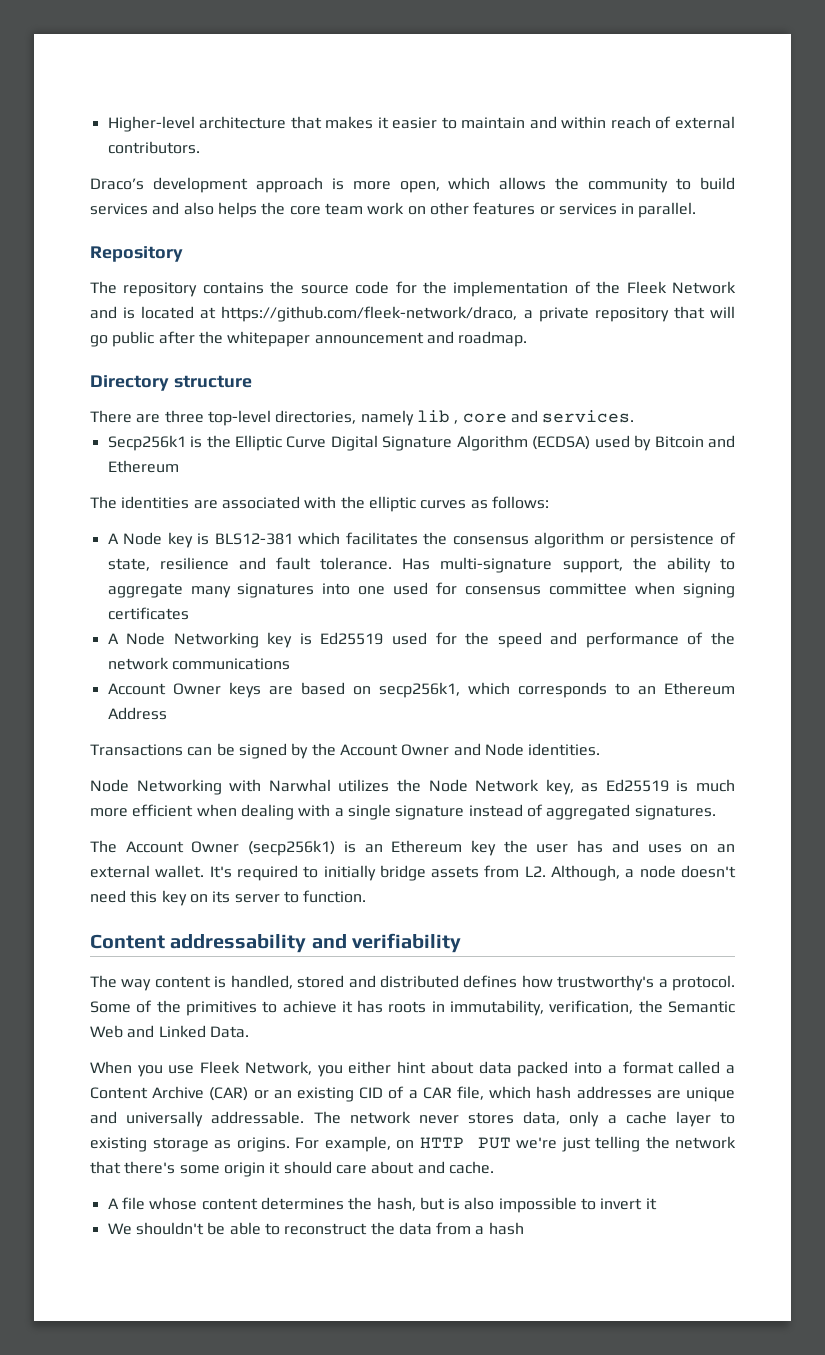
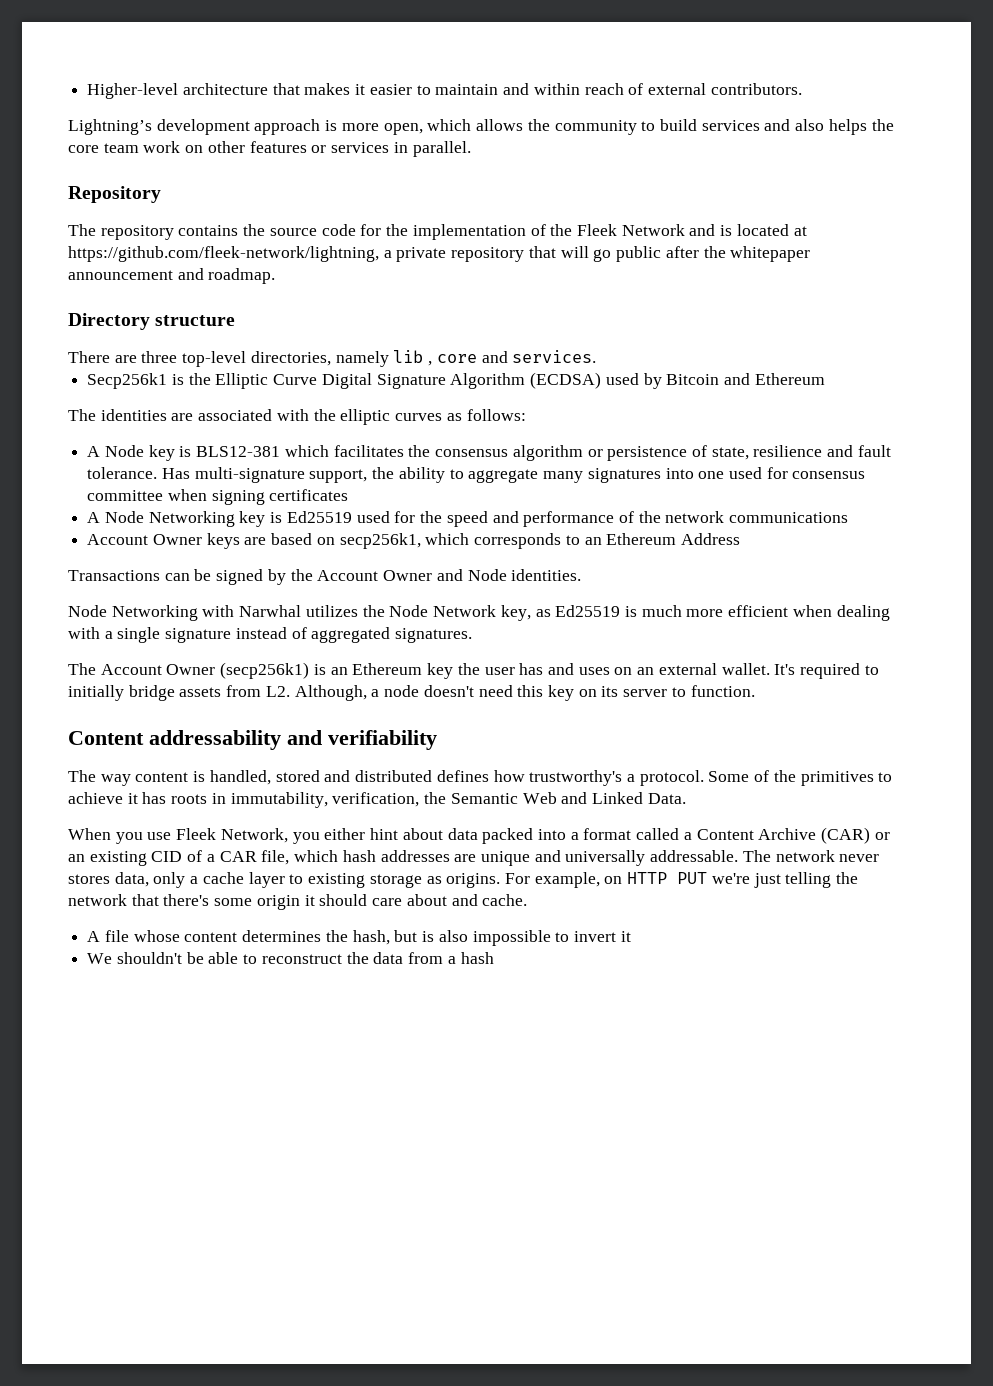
- Draco’s development approach is more open, which allows the community to build services and also helps the core team work on other features or services in parallel.
+ Lightning’s development approach is more open, which allows the community to build services and also helps the core team work on other features or services in parallel.
- The repository contains the source code for the implementation of the Fleek Network and is located at https://github.com/fleek-network/draco, a private repository that will go public after the whitepaper announcement and roadmap.
+ The repository contains the source code for the implementation of the Fleek Network and is located at https://github.com/fleek-network/lightning, a private repository that will go public after the whitepaper announcement and roadmap.

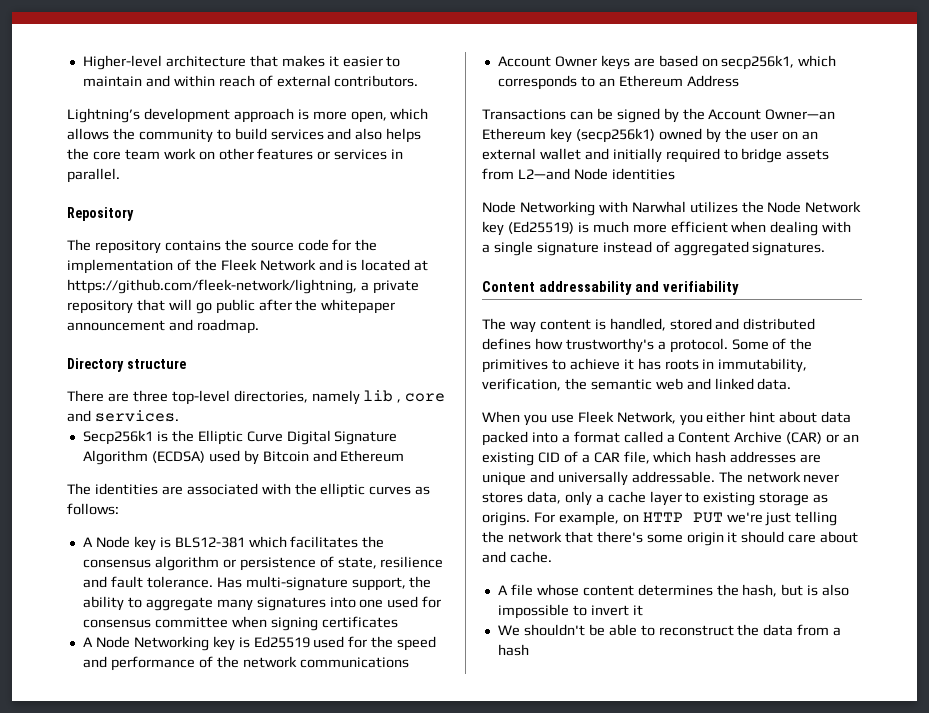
- Transactions can be signed by the Account Owner and Node identities.
+ Transactions can be signed by the Account Owner—an Ethereum key (secp256k1) owned by the user on an external wallet and initially required to bridge assets from L2—and Node identities
- Node Networking with Narwhal utilizes the Node Network key, as Ed25519 is much more efficient when dealing with a single signature instead of aggregated signatures.
+ Node Networking with Narwhal utilizes the Node Network key (Ed25519) is much more efficient when dealing with a single signature instead of aggregated signatures.
- The Account Owner (secp256k1) is an Ethereum key the user has and uses on an external wallet. It's required to initially bridge assets from L2. Although, a node doesn't need this key on its server to function.
- Some of the primitives to achieve it has roots in immutability, verification, the Semantic Web and Linked Data.
+ Some of the primitives to achieve it has roots in immutability, verification, the semantic web and linked data.

